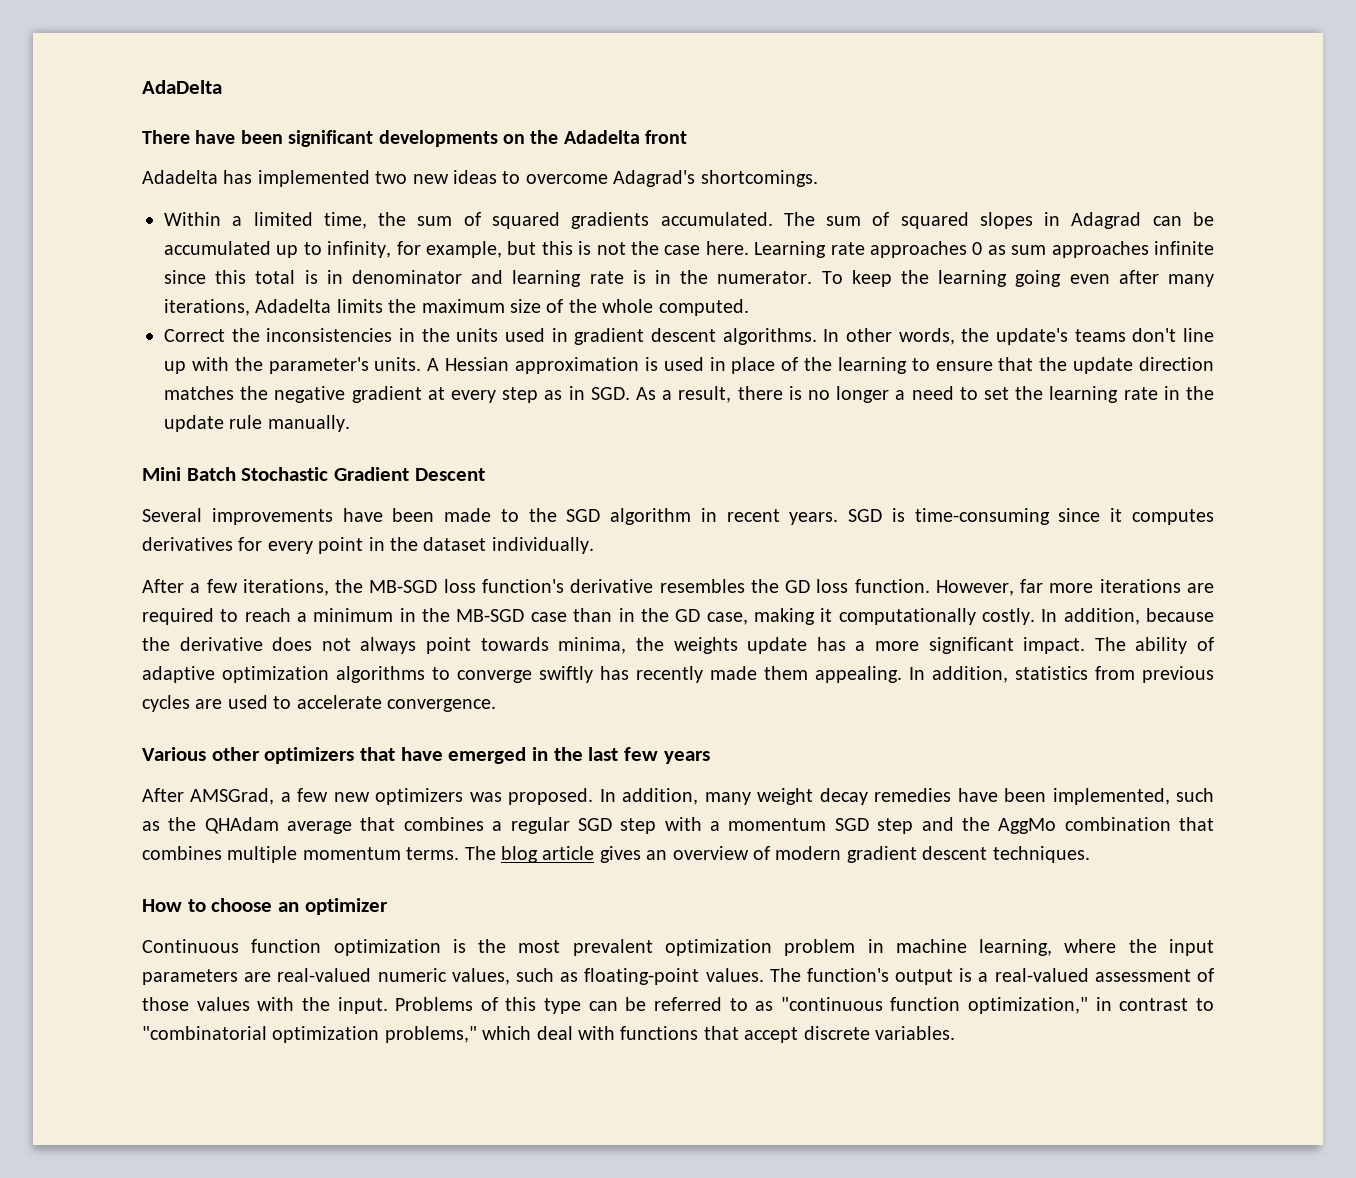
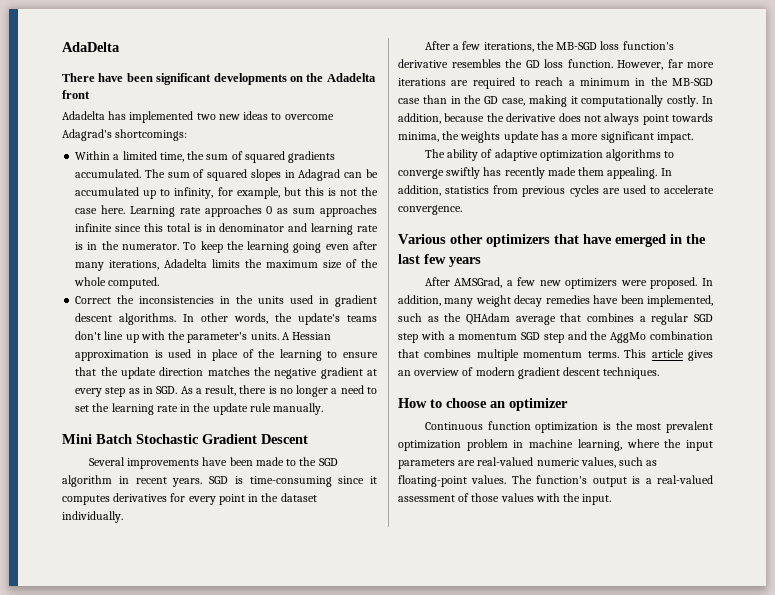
- Adadelta has implemented two new ideas to overcome Adagrad's shortcomings.
+ Adadelta has implemented two new ideas to overcome Adagrad's shortcomings:
- In addition, because the derivative does not always point towards minima, the weights update has a more significant impact. The ability of adaptive optimization algorithms to converge swiftly has recently made them appealing.
+ In addition, because the derivative does not always point towards minima, the weights update has a more significant impact.
+ The ability of adaptive optimization algorithms to converge swiftly has recently made them appealing.
- After AMSGrad, a few new optimizers was proposed.
+ After AMSGrad, a few new optimizers were proposed.
- The blog article gives an overview of modern gradient descent techniques.
+ This article gives an overview of modern gradient descent techniques.
- Problems of this type can be referred to as "continuous function optimization," in contrast to "combinatorial optimization problems," which deal with functions that accept discrete variables.

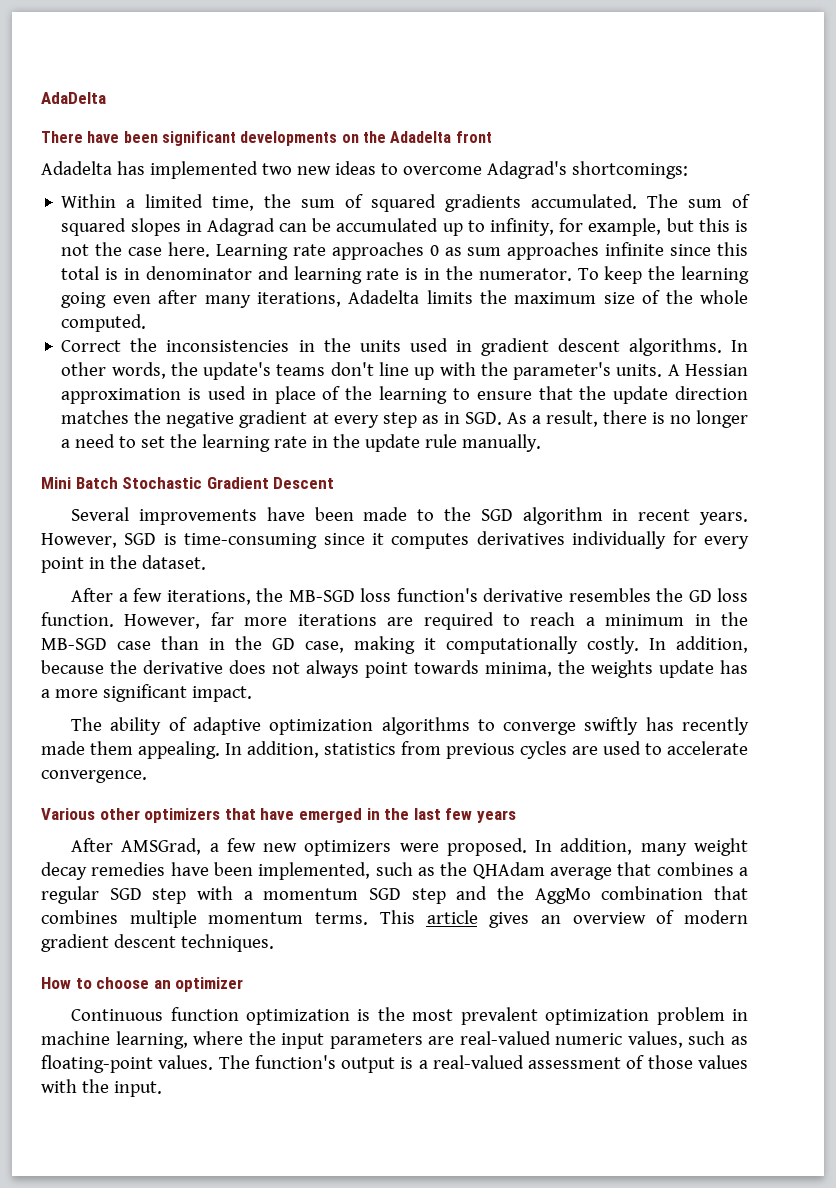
- SGD is time-consuming since it computes derivatives for every point in the dataset individually.
+ However, SGD is time-consuming since it computes derivatives individually for every point in the dataset.

